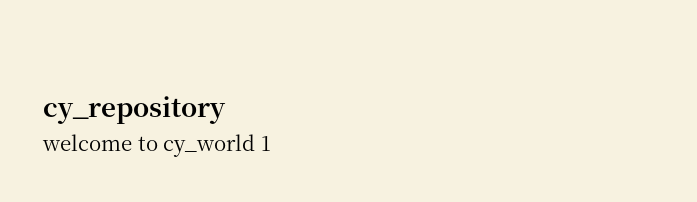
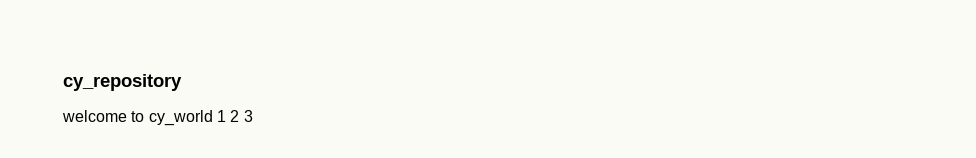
- welcome to cy_world 1
+ welcome to cy_world 1 2 3

